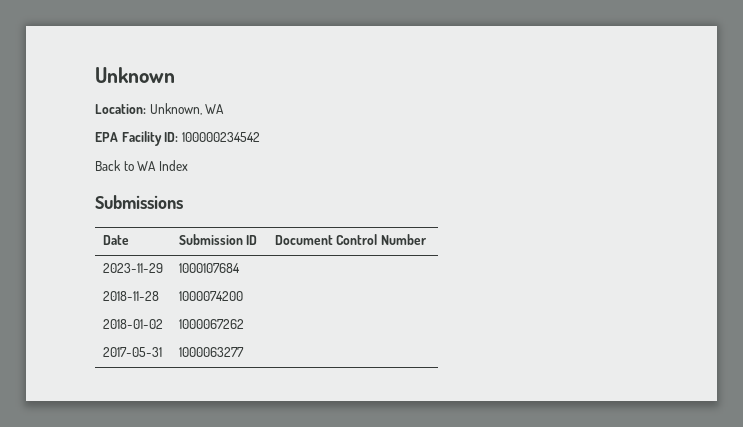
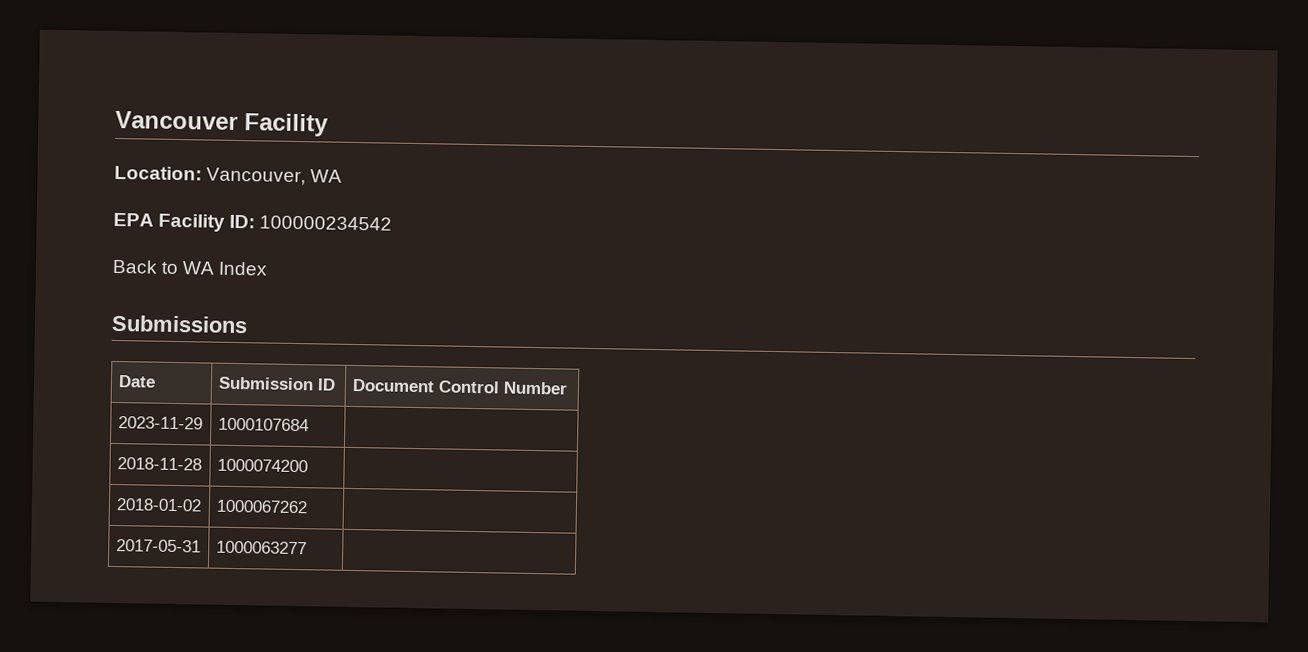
- Unknown
+ Vancouver Facility
- Location: Unknown, WA
+ Location: Vancouver, WA

